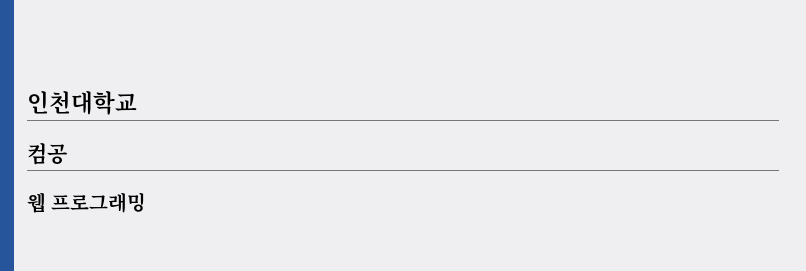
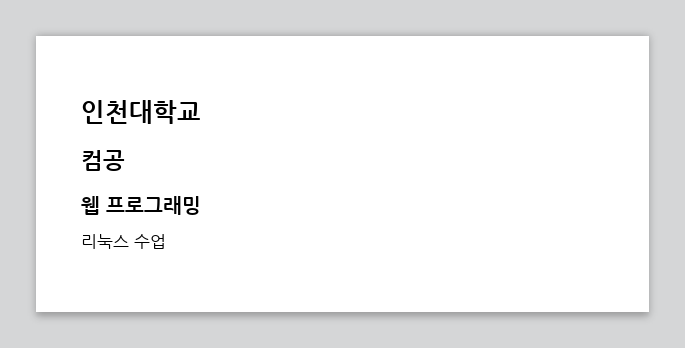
+ 리눅스 수업

